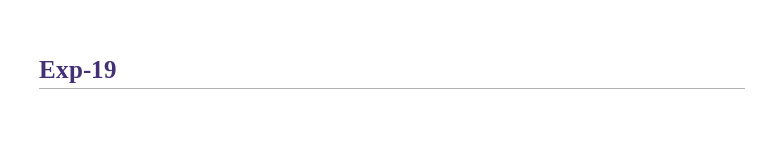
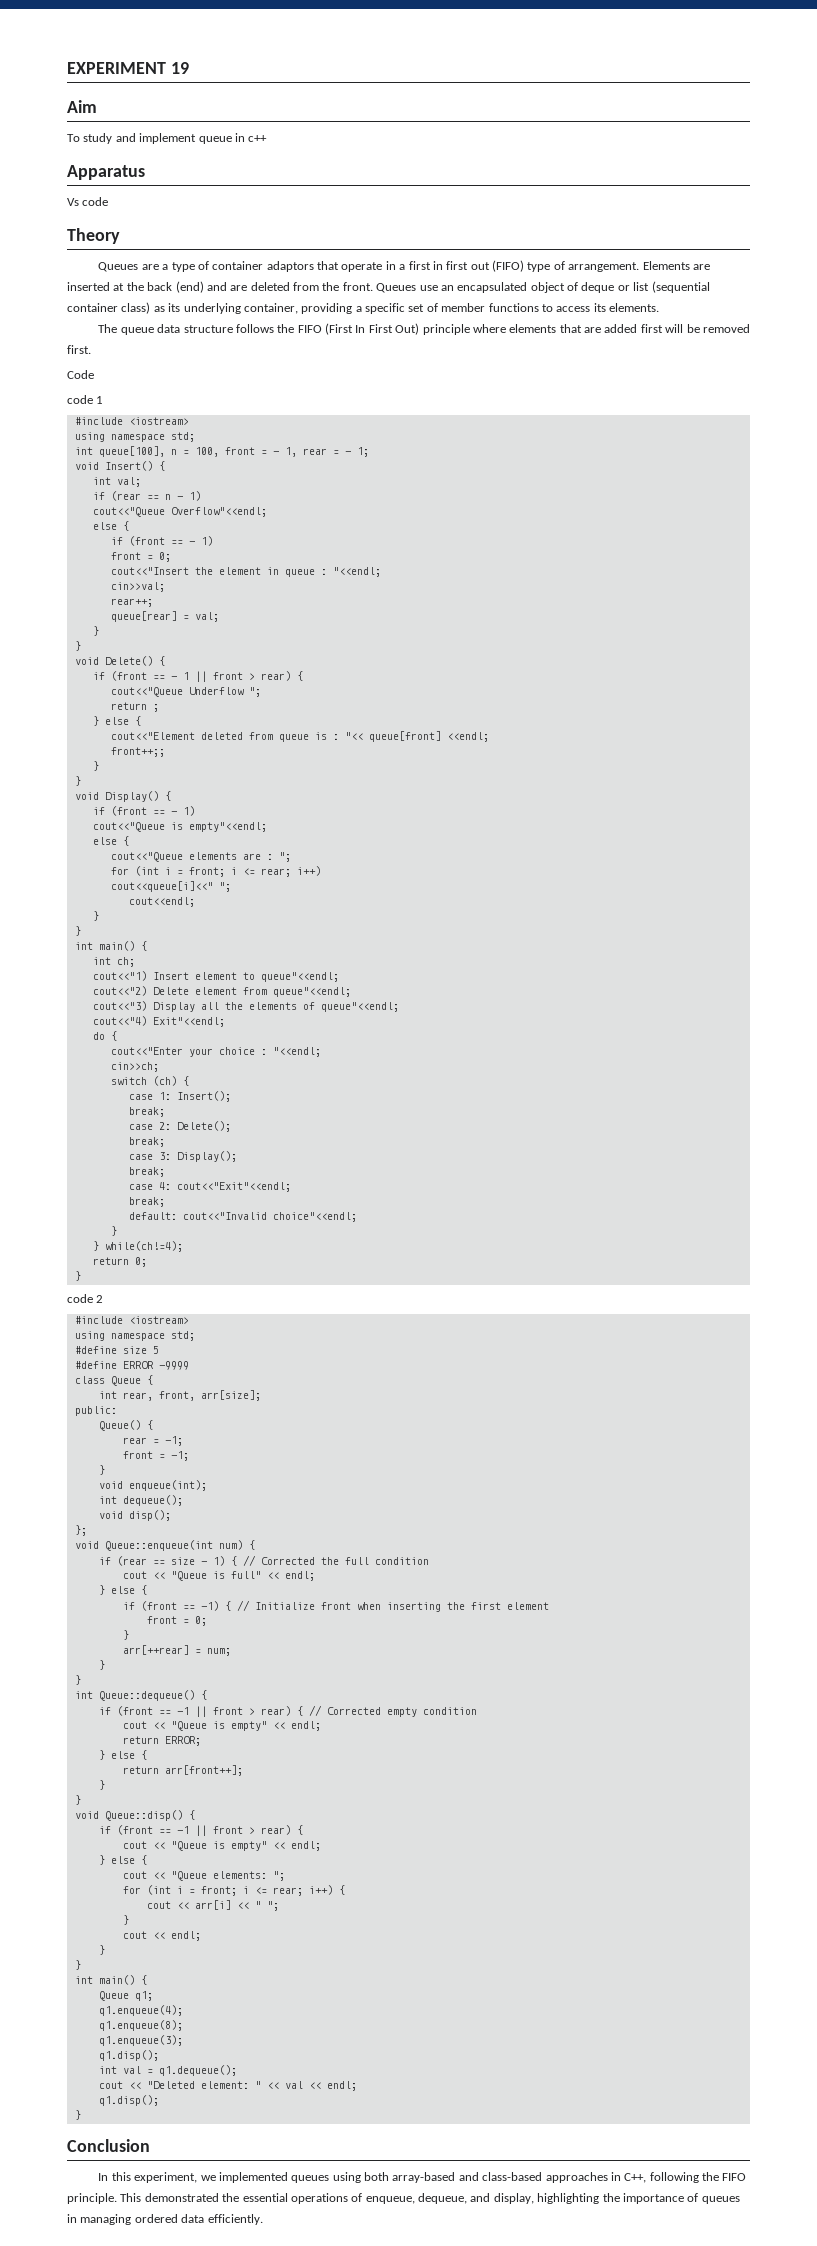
- Exp-19
+ EXPERIMENT 19
+ Aim
+ To study and implement queue in c++
+ Apparatus
+ Vs code
+ Theory
+ Queues are a type of container adaptors that operate in a first in first out (FIFO) type of arrangement. Elements are inserted at the back (end) and are deleted from the front. Queues use an encapsulated object of deque or list (sequential container class) as its underlying container, providing a specific set of member functions to access its elements.
+ The queue data structure follows the FIFO (First In First Out) principle where elements that are added first will be removed first.
+ Code
+ code 1
+ #include <iostream>
+ using namespace std;
+ int queue[100], n = 100, front = - 1, rear = - 1;
+ void Insert() {
+ int val;
+ if (rear == n - 1)
+ cout<<"Queue Overflow"<<endl;
+ else {
+ if (front == - 1)
+ front = 0;
+ cout<<"Insert the element in queue : "<<endl;
+ cin>>val;
+ rear++;
+ queue[rear] = val;
+ }
+ }
+ void Delete() {
+ if (front == - 1 || front > rear) {
+ cout<<"Queue Underflow ";
+ return ;
+ } else {
+ cout<<"Element deleted from queue is : "<< queue[front] <<endl;
+ front++;;
+ }
+ }
+ void Display() {
+ if (front == - 1)
+ cout<<"Queue is empty"<<endl;
+ else {
+ cout<<"Queue elements are : ";
+ for (int i = front; i <= rear; i++)
+ cout<<queue[i]<<" ";
+ cout<<endl;
+ }
+ }
+ int main() {
+ int ch;
+ cout<<"1) Insert element to queue"<<endl;
+ cout<<"2) Delete element from queue"<<endl;
+ cout<<"3) Display all the elements of queue"<<endl;
+ cout<<"4) Exit"<<endl;
+ do {
+ cout<<"Enter your choice : "<<endl;
+ cin>>ch;
+ switch (ch) {
+ case 1: Insert();
+ break;
+ case 2: Delete();
+ break;
+ case 3: Display();
+ break;
+ case 4: cout<<"Exit"<<endl;
+ break;
+ default: cout<<"Invalid choice"<<endl;
+ }
+ } while(ch!=4);
+ return 0;
+ }
+ code 2
+ #include <iostream>
+ using namespace std;
+ #define size 5
+ #define ERROR -9999
+ class Queue {
+ int rear, front, arr[size];
+ public:
+ Queue() {
+ rear = -1;
+ front = -1;
+ }
+ void enqueue(int);
+ int dequeue();
+ void disp();
+ };
+ void Queue::enqueue(int num) {
+ if (rear == size - 1) { // Corrected the full condition
+ cout << "Queue is full" << endl;
+ } else {
+ if (front == -1) { // Initialize front when inserting the first element
+ front = 0;
+ }
+ arr[++rear] = num;
+ }
+ }
+ int Queue::dequeue() {
+ if (front == -1 || front > rear) { // Corrected empty condition
+ cout << "Queue is empty" << endl;
+ return ERROR;
+ } else {
+ return arr[front++];
+ }
+ }
+ void Queue::disp() {
+ if (front == -1 || front > rear) {
+ cout << "Queue is empty" << endl;
+ } else {
+ cout << "Queue elements: ";
+ for (int i = front; i <= rear; i++) {
+ cout << arr[i] << " ";
+ }
+ cout << endl;
+ }
+ }
+ int main() {
+ Queue q1;
+ q1.enqueue(4);
+ q1.enqueue(8);
+ q1.enqueue(3);
+ q1.disp();
+ int val = q1.dequeue();
+ cout << "Deleted element: " << val << endl;
+ q1.disp();
+ }
+ Conclusion
+ In this experiment, we implemented queues using both array-based and class-based approaches in C++, following the FIFO principle. This demonstrated the essential operations of enqueue, dequeue, and display, highlighting the importance of queues in managing ordered data efficiently.

